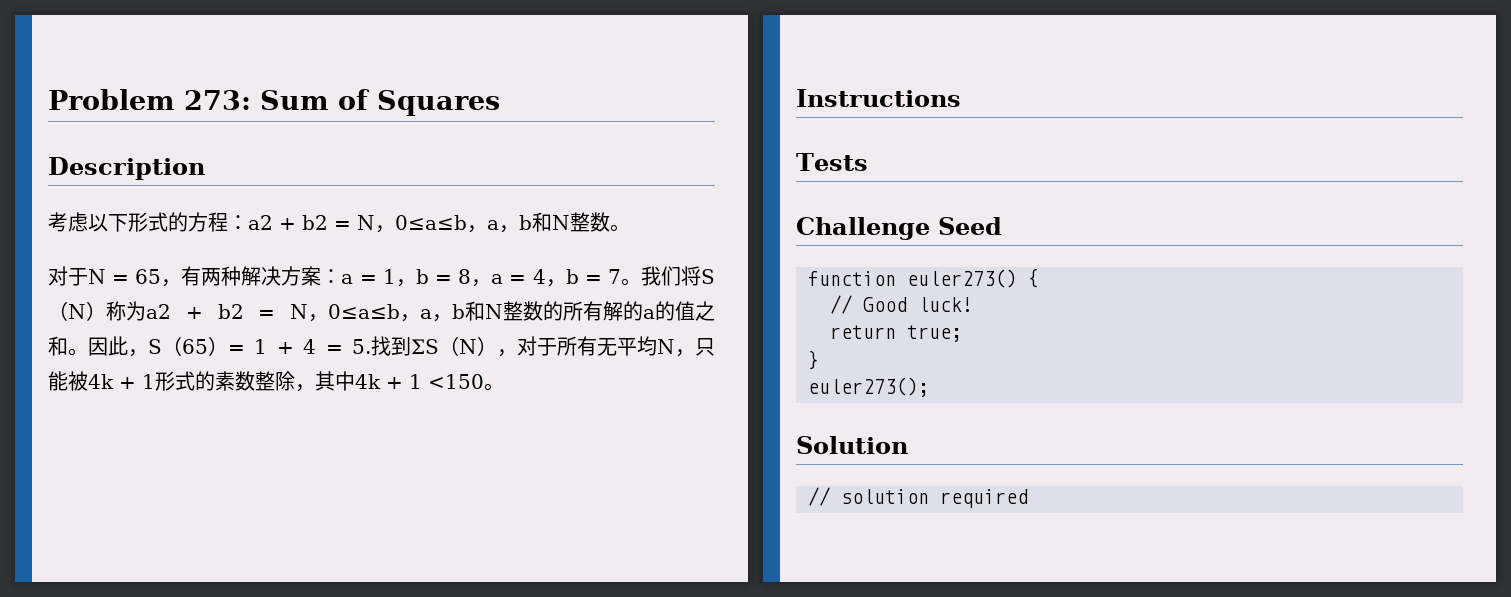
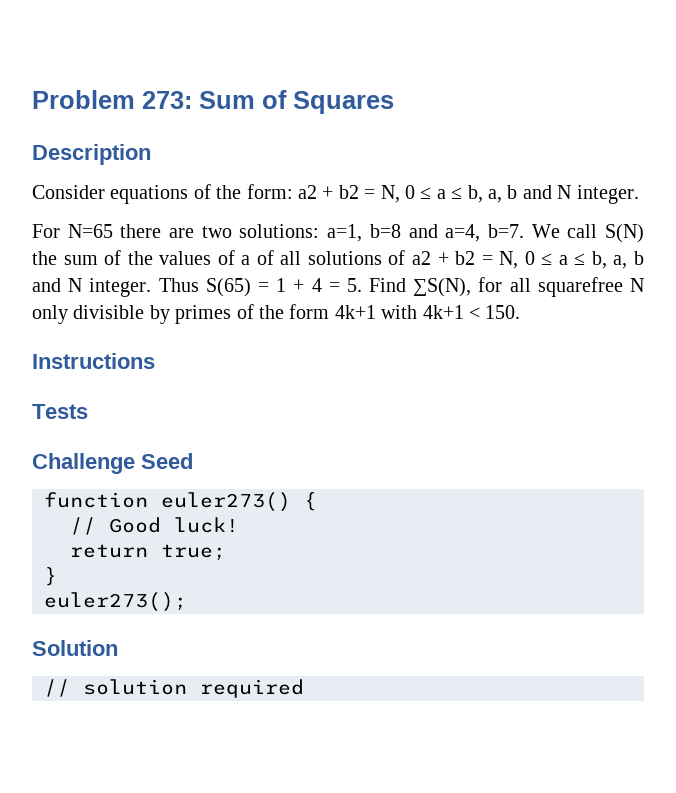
- 考虑以下形式的方程：a2 + b2 = N，0≤a≤b，a，b和N整数。
- 对于N = 65，有两种解决方案：a = 1，b = 8，a = 4，b = 7。我们将S（N）称为a2 + b2 = N，0≤a≤b，a，b和N整数的所有解的a的值之和。因此，S（65）= 1 + 4 = 5.找到ΣS（N），对于所有无平均N，只能被4k + 1形式的素数整除，其中4k + 1 <150。
+ Consider equations of the form: a2 + b2 = N, 0 ≤ a ≤ b, a, b and N integer.
+ For N=65 there are two solutions: a=1, b=8 and a=4, b=7. We call S(N) the sum of the values of a of all solutions of a2 + b2 = N, 0 ≤ a ≤ b, a, b and N integer. Thus S(65) = 1 + 4 = 5. Find ∑S(N), for all squarefree N only divisible by primes of the form 4k+1 with 4k+1 < 150.

